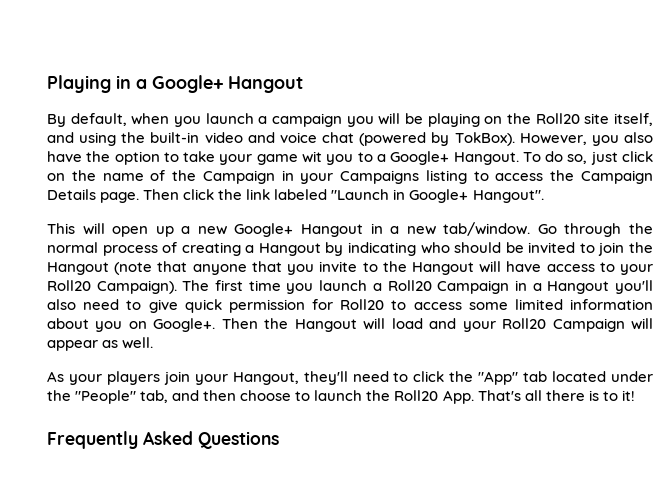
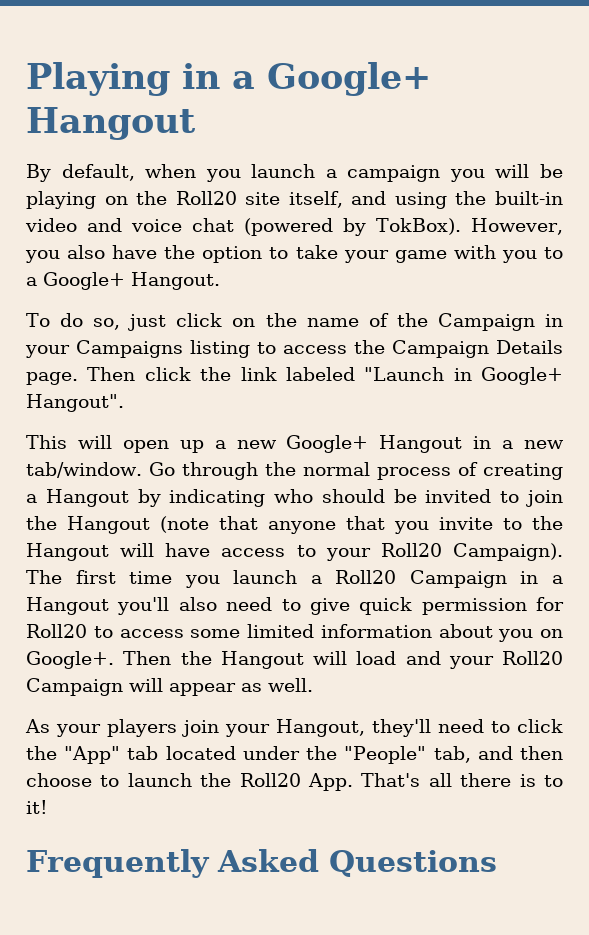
- However, you also have the option to take your game wit you to a Google+ Hangout. To do so, just click on the name of the Campaign in your Campaigns listing to access the Campaign Details page.
+ However, you also have the option to take your game with you to a Google+ Hangout.
+ To do so, just click on the name of the Campaign in your Campaigns listing to access the Campaign Details page.

